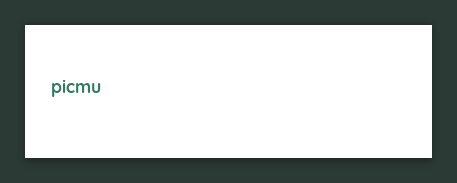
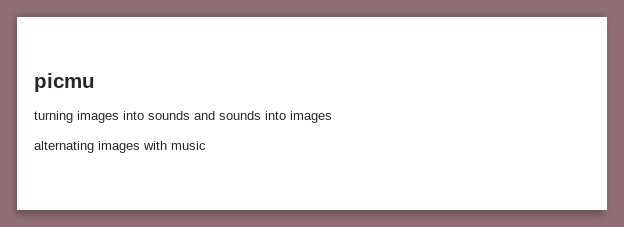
+ turning images into sounds and sounds into images
+ alternating images with music

